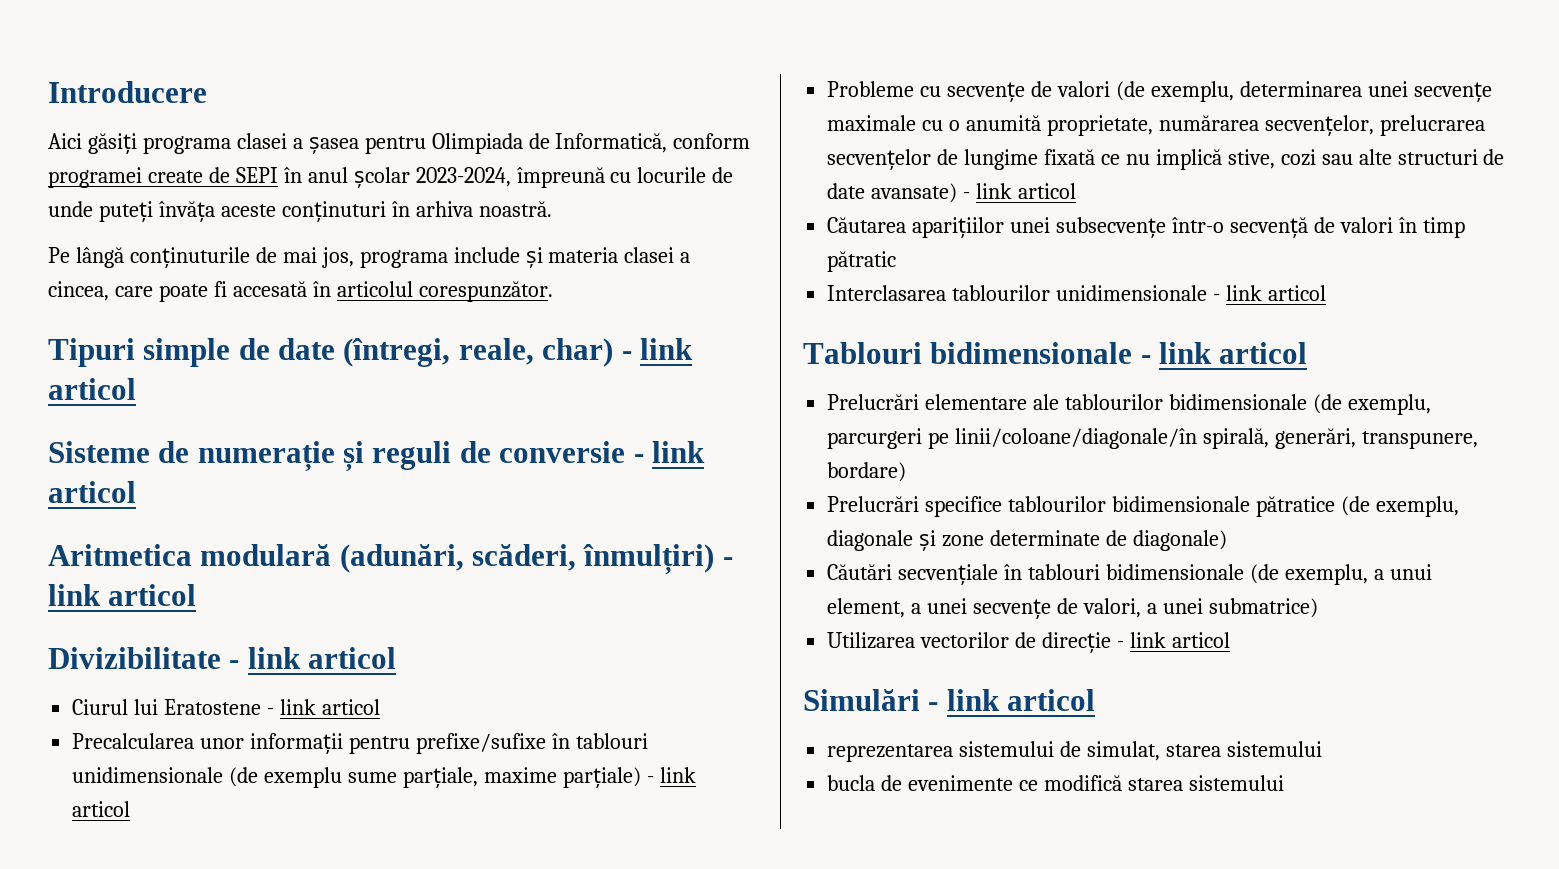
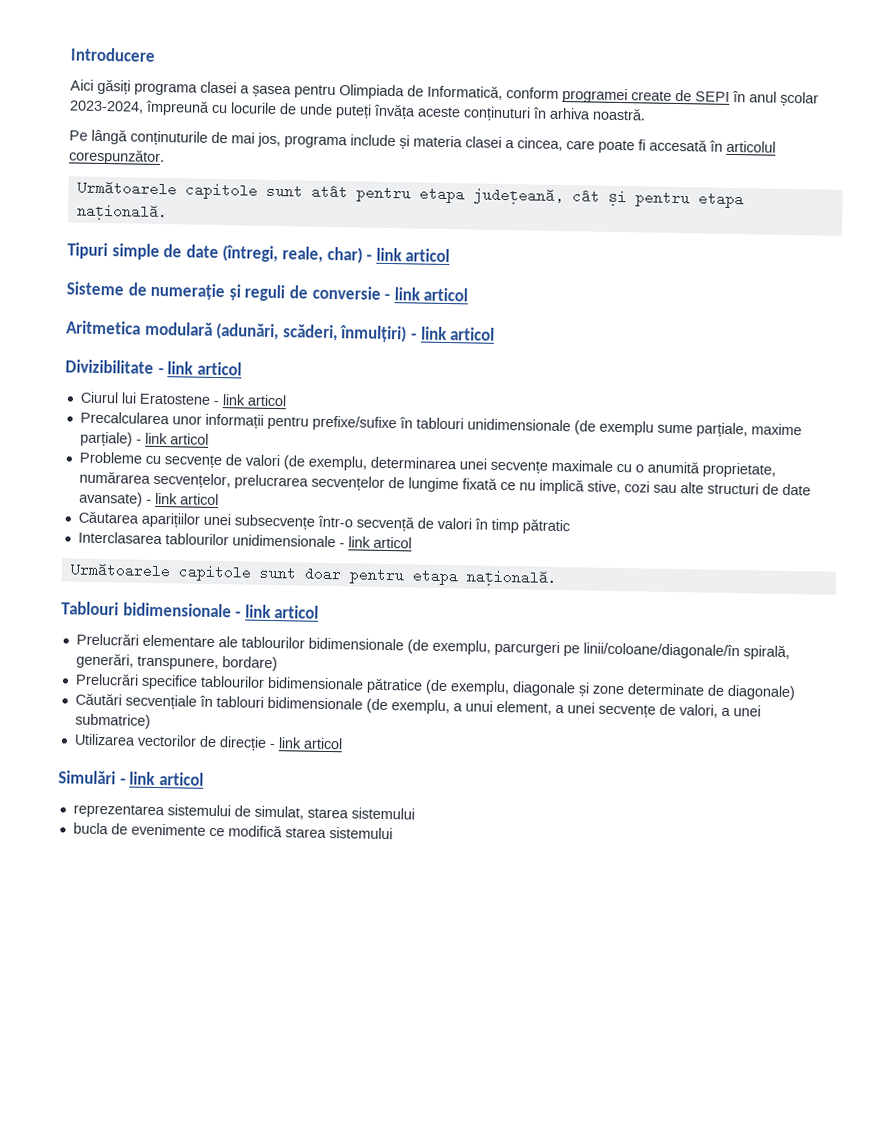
+ Următoarele capitole sunt atât pentru etapa județeană, cât și pentru etapa națională.
+ Următoarele capitole sunt doar pentru etapa națională.

